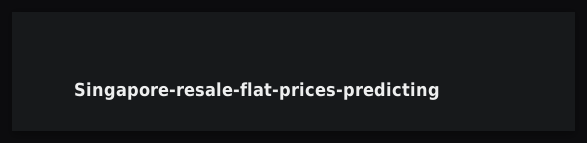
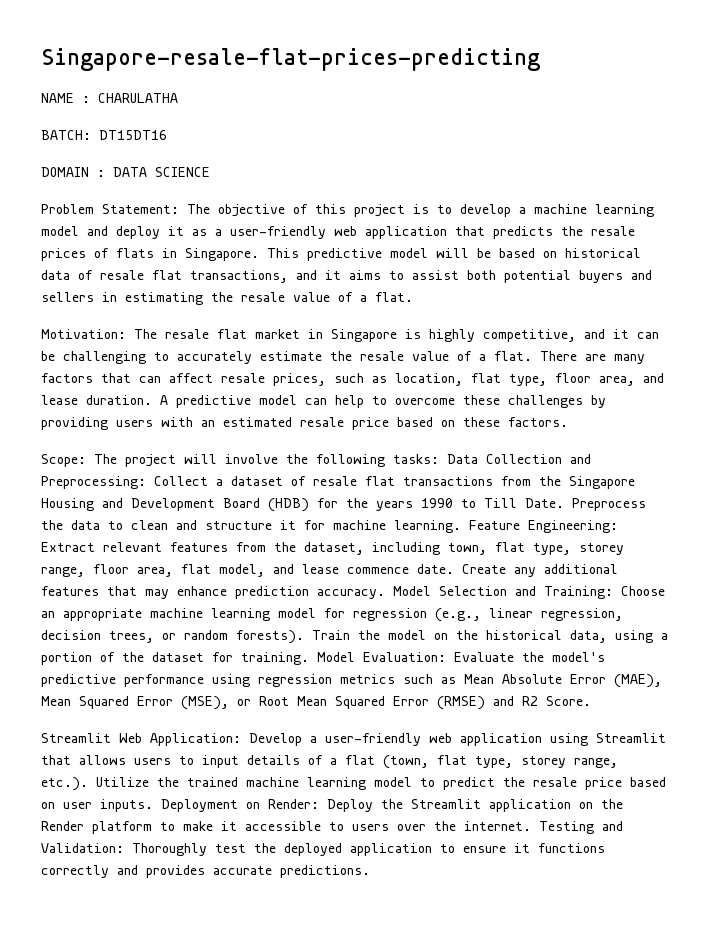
+ NAME : CHARULATHA
+ BATCH: DT15DT16
+ DOMAIN : DATA SCIENCE
+ Problem Statement: The objective of this project is to develop a machine learning model and deploy it as a user-friendly web application that predicts the resale prices of flats in Singapore. This predictive model will be based on historical data of resale flat transactions, and it aims to assist both potential buyers and sellers in estimating the resale value of a flat.
+ Motivation: The resale flat market in Singapore is highly competitive, and it can be challenging to accurately estimate the resale value of a flat. There are many factors that can affect resale prices, such as location, flat type, floor area, and lease duration. A predictive model can help to overcome these challenges by providing users with an estimated resale price based on these factors.
+ Scope: The project will involve the following tasks: Data Collection and Preprocessing: Collect a dataset of resale flat transactions from the Singapore Housing and Development Board (HDB) for the years 1990 to Till Date. Preprocess the data to clean and structure it for machine learning. Feature Engineering: Extract relevant features from the dataset, including town, flat type, storey range, floor area, flat model, and lease commence date. Create any additional features that may enhance prediction accuracy. Model Selection and Training: Choose an appropriate machine learning model for regression (e.g., linear regression, decision trees, or random forests). Train the model on the historical data, using a portion of the dataset for training. Model Evaluation: Evaluate the model's predictive performance using regression metrics such as Mean Absolute Error (MAE), Mean Squared Error (MSE), or Root Mean Squared Error (RMSE) and R2 Score.
+ Streamlit Web Application: Develop a user-friendly web application using Streamlit that allows users to input details of a flat (town, flat type, storey range, etc.). Utilize the trained machine learning model to predict the resale price based on user inputs. Deployment on Render: Deploy the Streamlit application on the Render platform to make it accessible to users over the internet. Testing and Validation: Thoroughly test the deployed application to ensure it functions correctly and provides accurate predictions.

